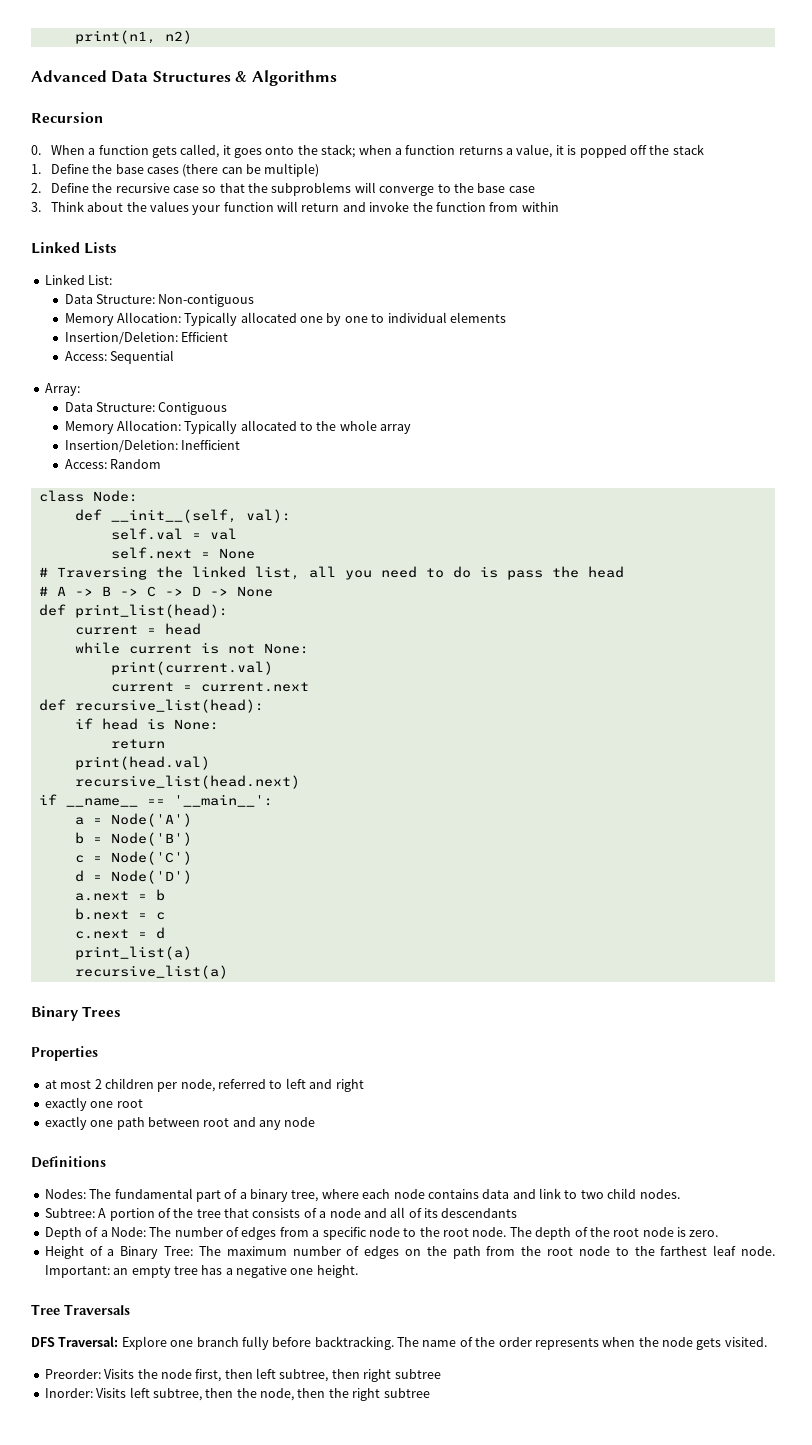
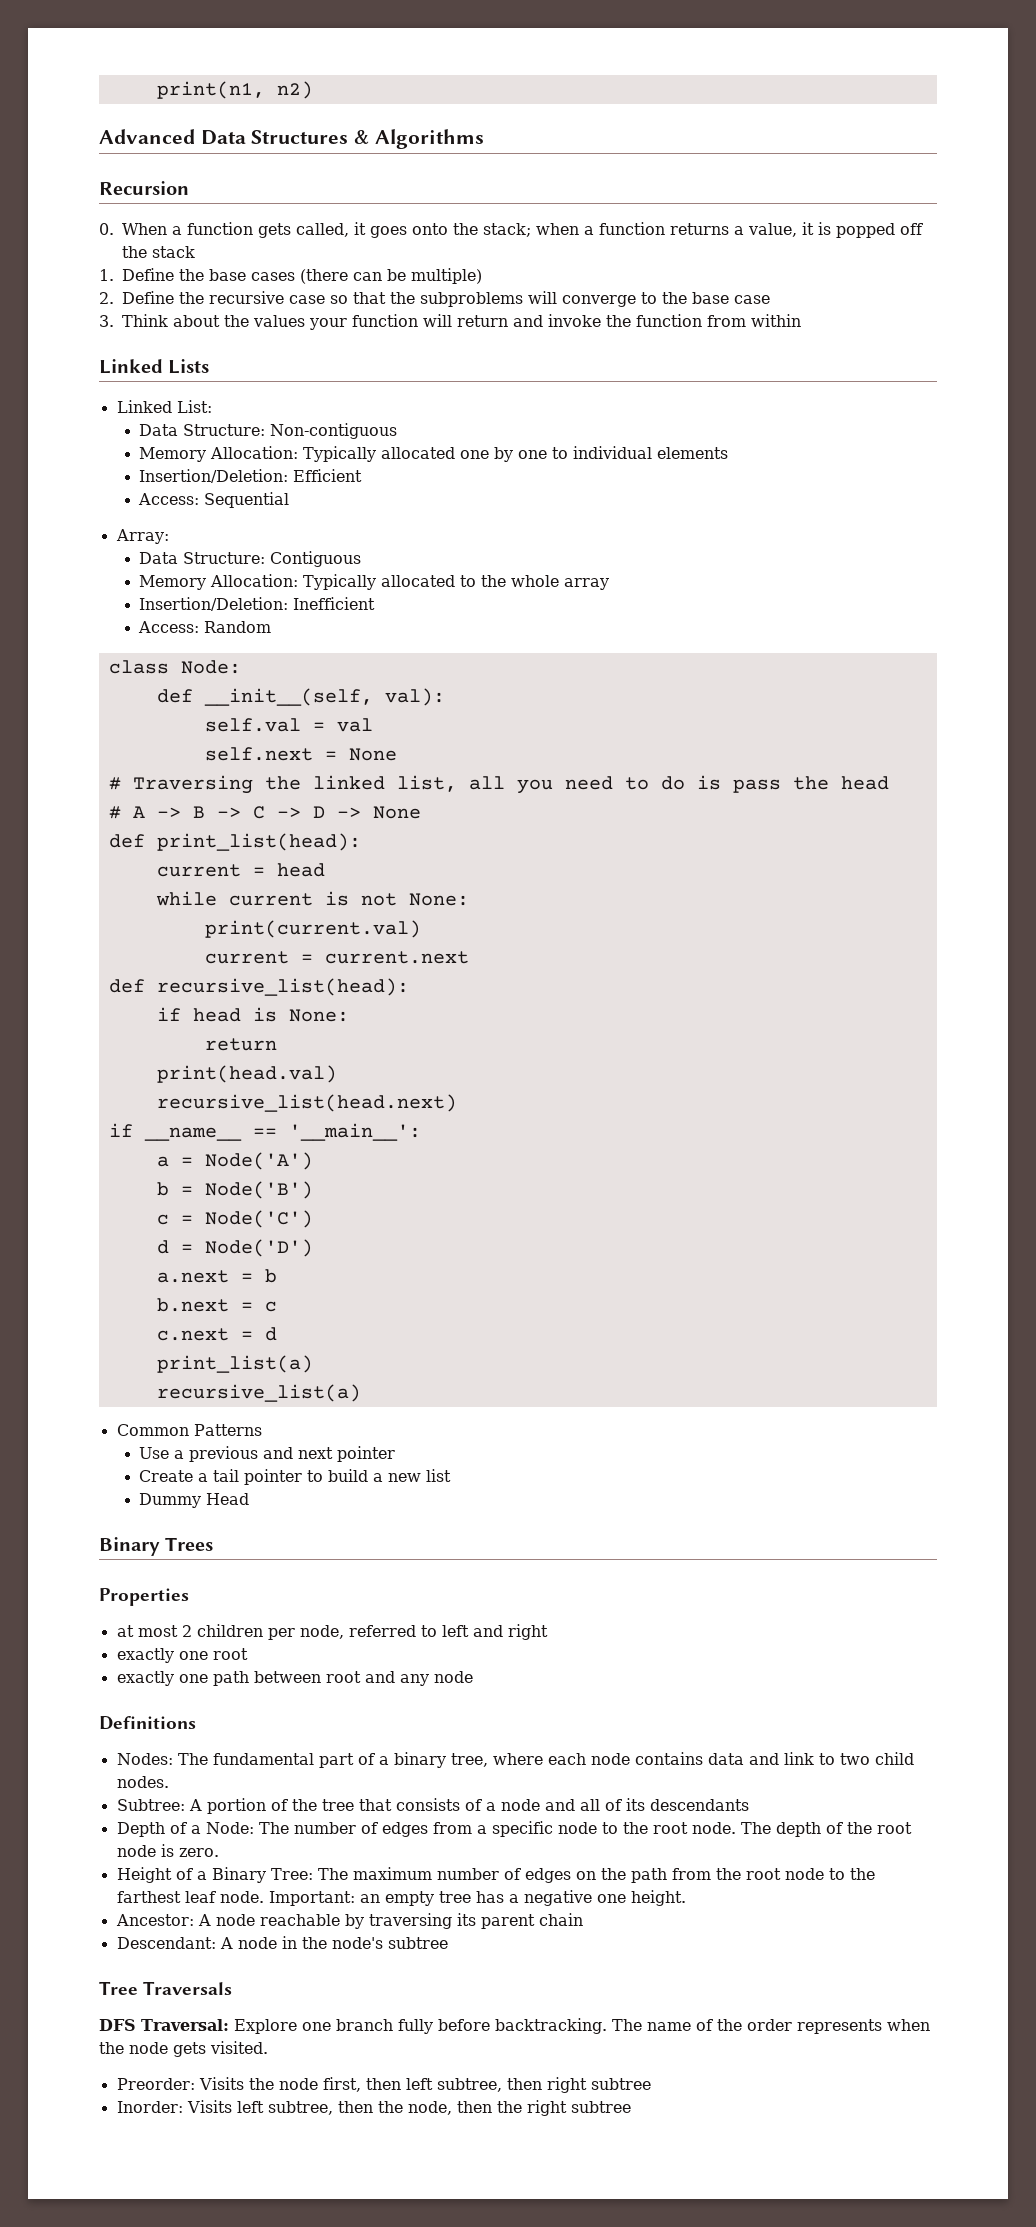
+ Common Patterns
+ Use a previous and next pointer
+ Create a tail pointer to build a new list
+ Dummy Head
+ Ancestor: A node reachable by traversing its parent chain
+ Descendant: A node in the node's subtree

